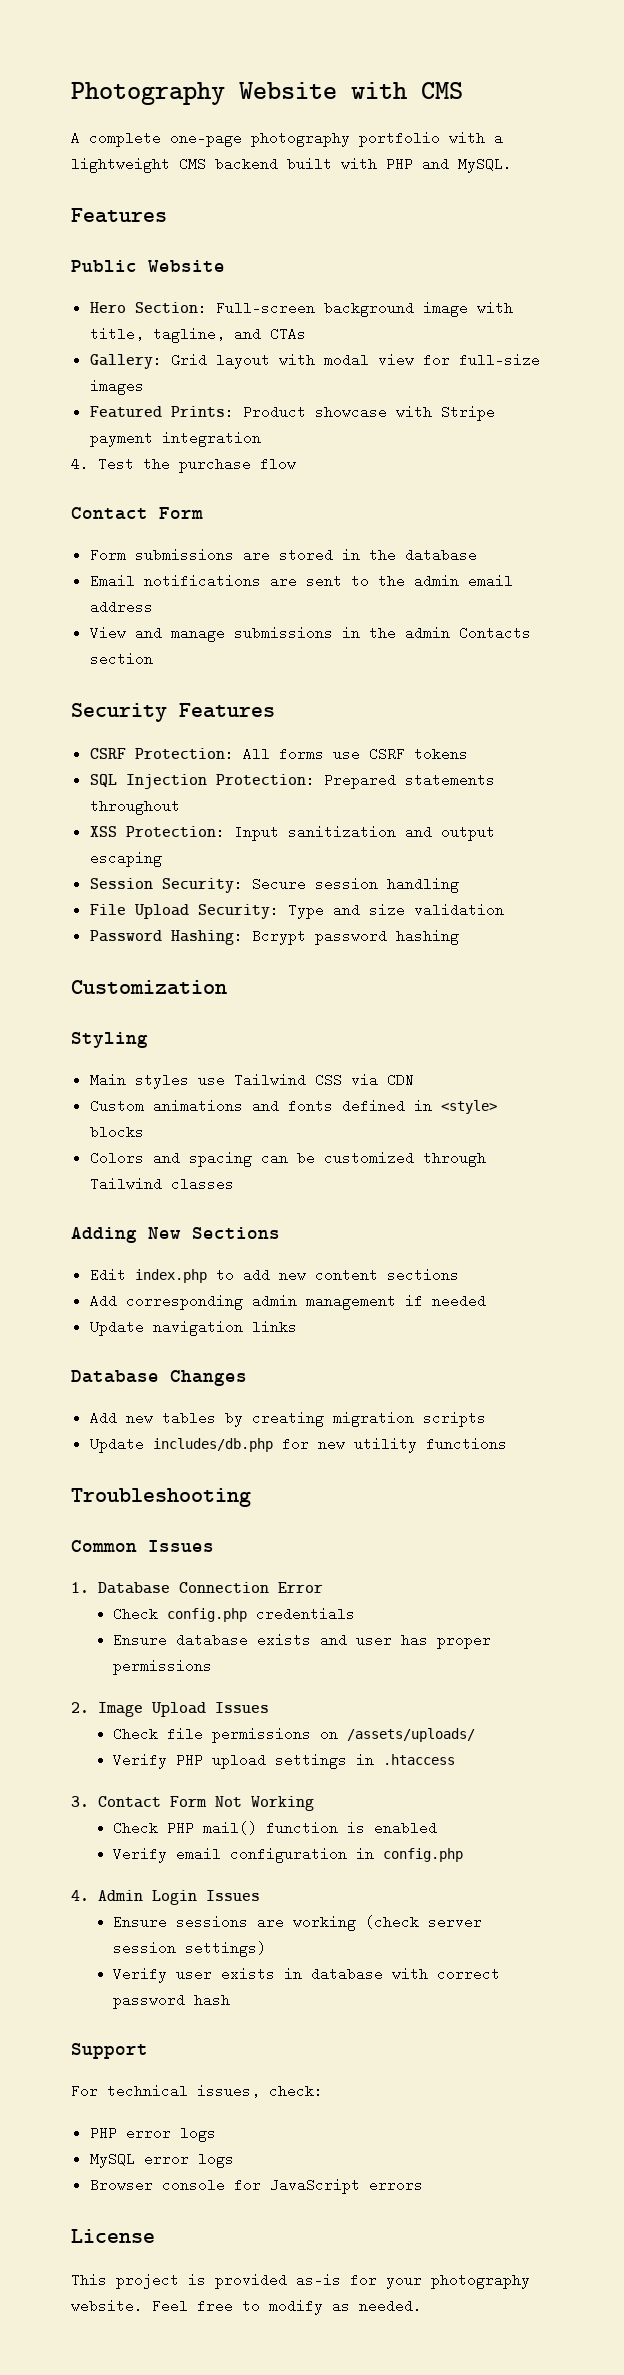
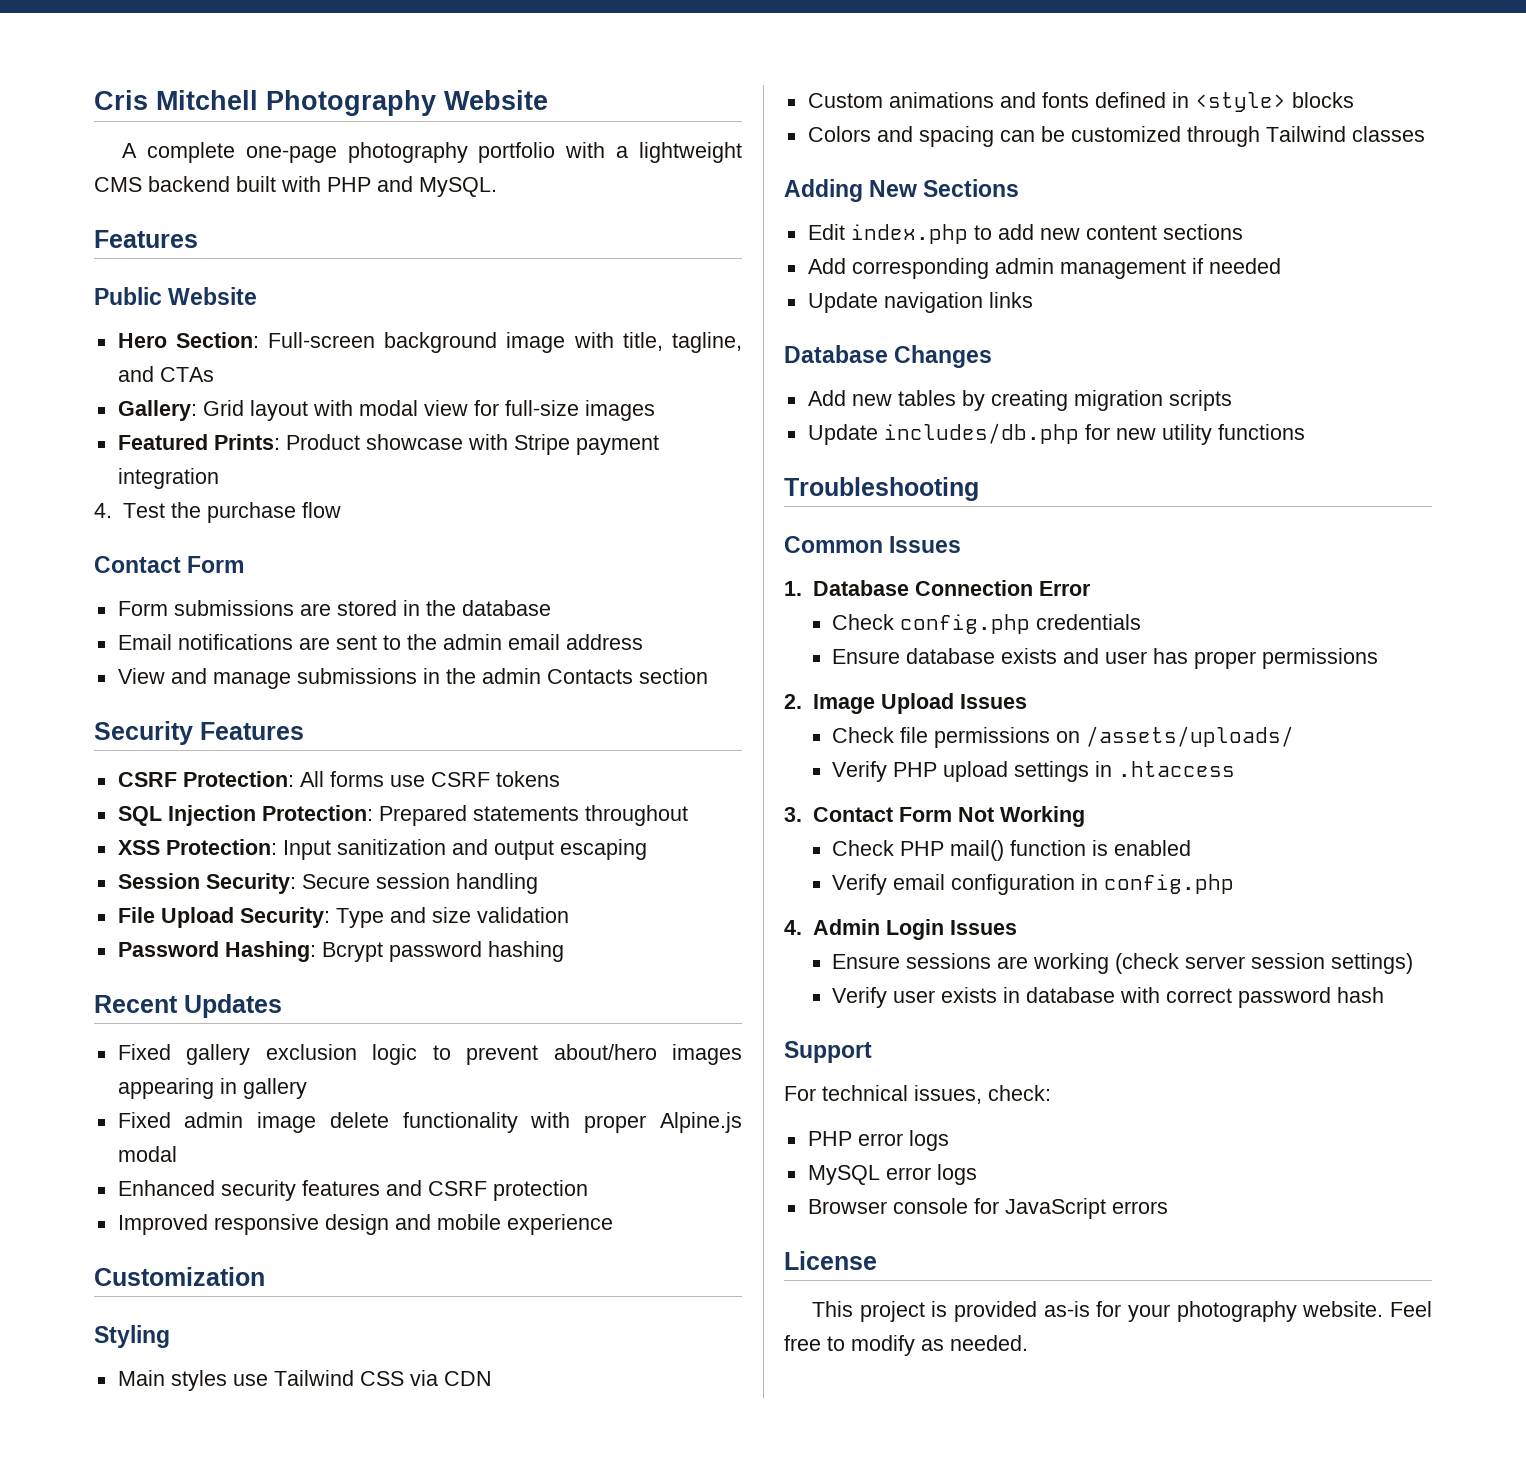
- Photography Website with CMS
+ Cris Mitchell Photography Website
+ Recent Updates
+ Fixed gallery exclusion logic to prevent about/hero images appearing in gallery
+ Fixed admin image delete functionality with proper Alpine.js modal
+ Enhanced security features and CSRF protection
+ Improved responsive design and mobile experience

